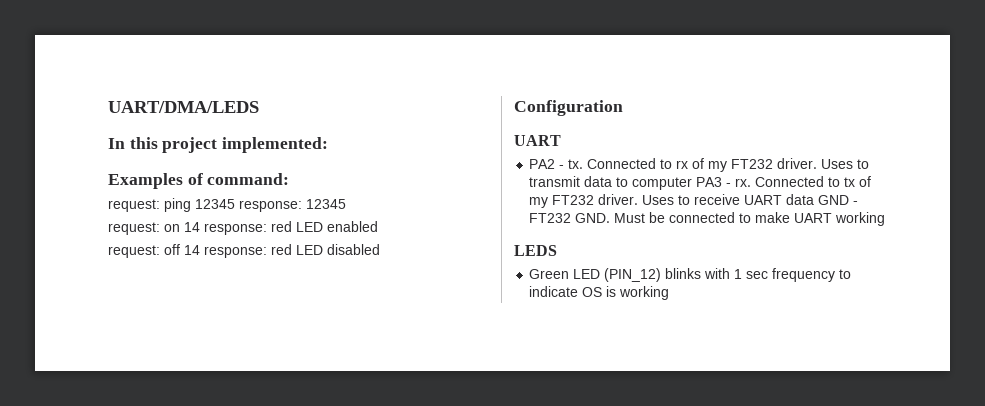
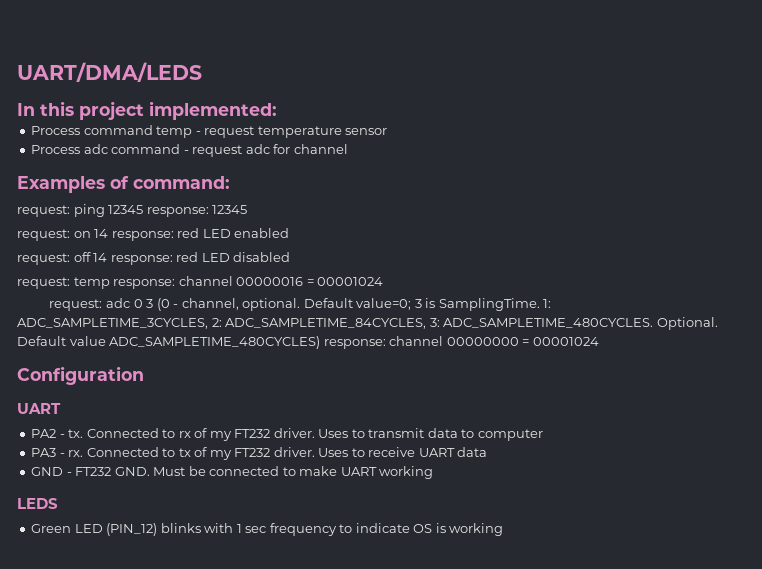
+ Process command temp - request temperature sensor
+ Process adc command - request adc for channel
+ request: temp response: channel 00000016 = 00001024
+ request: adc 0 3 (0 - channel, optional. Default value=0; 3 is SamplingTime. 1: ADC_SAMPLETIME_3CYCLES, 2: ADC_SAMPLETIME_84CYCLES, 3: ADC_SAMPLETIME_480CYCLES. Optional. Default value ADC_SAMPLETIME_480CYCLES) response: channel 00000000 = 00001024
- Uses to transmit data to computer PA3 - rx.
+ Uses to transmit data to computer
+ PA3 - rx.
- Uses to receive UART data GND - FT232 GND. Must be connected to make UART working
+ Uses to receive UART data
+ GND - FT232 GND. Must be connected to make UART working

